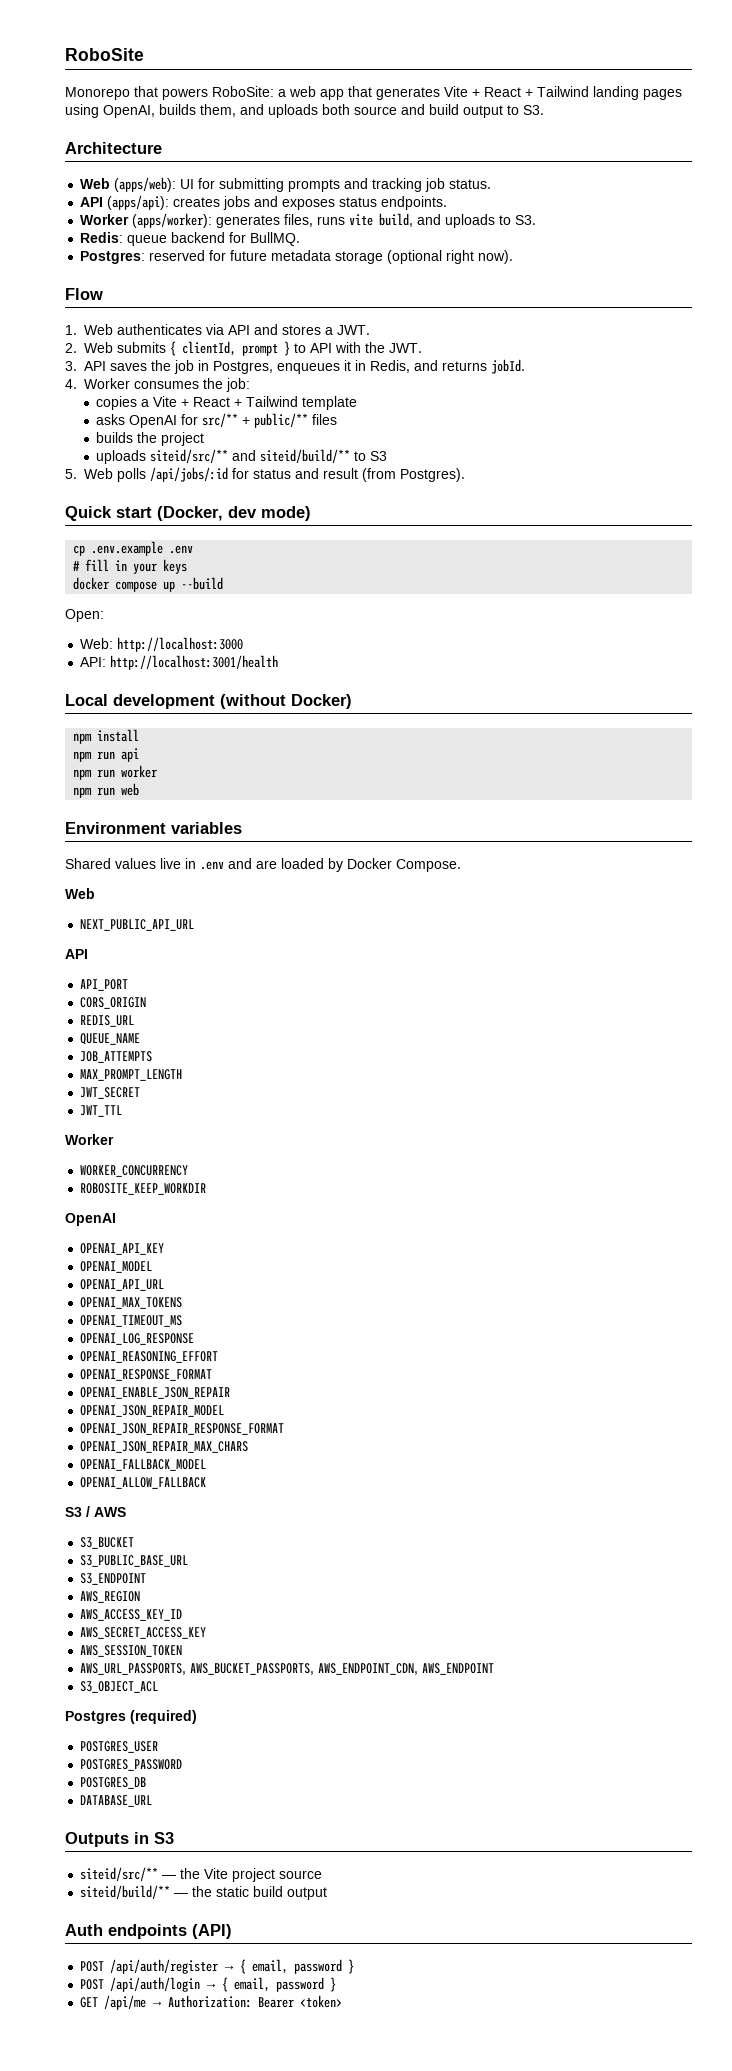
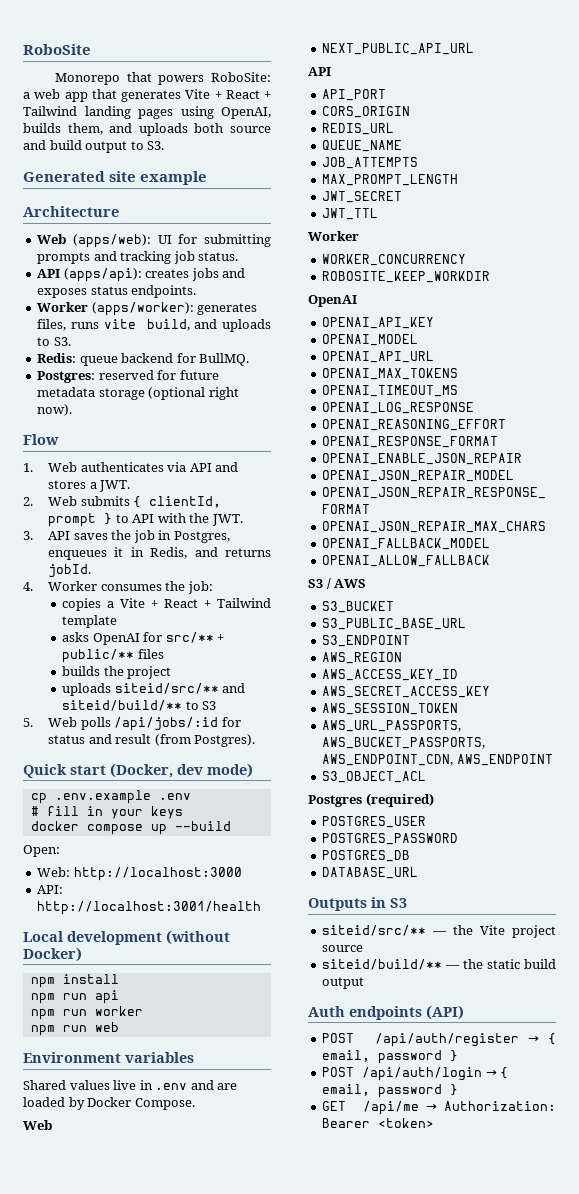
+ Generated site example

